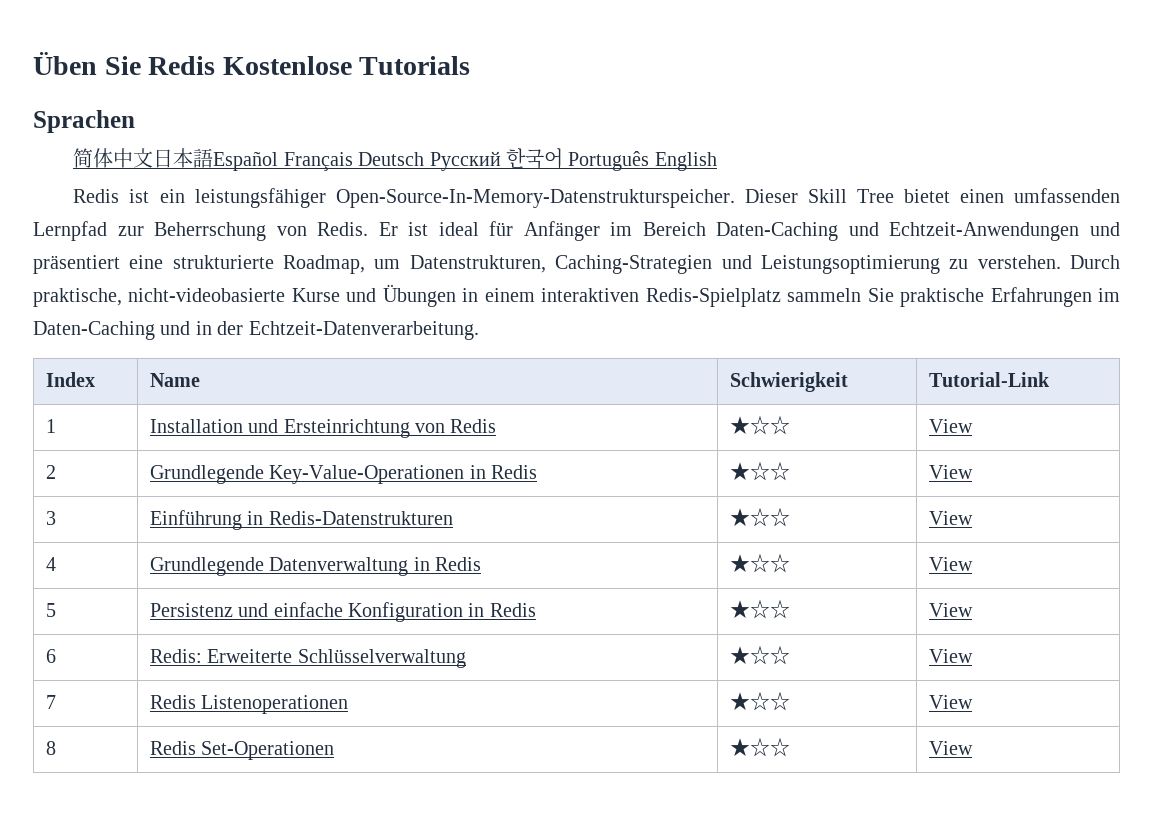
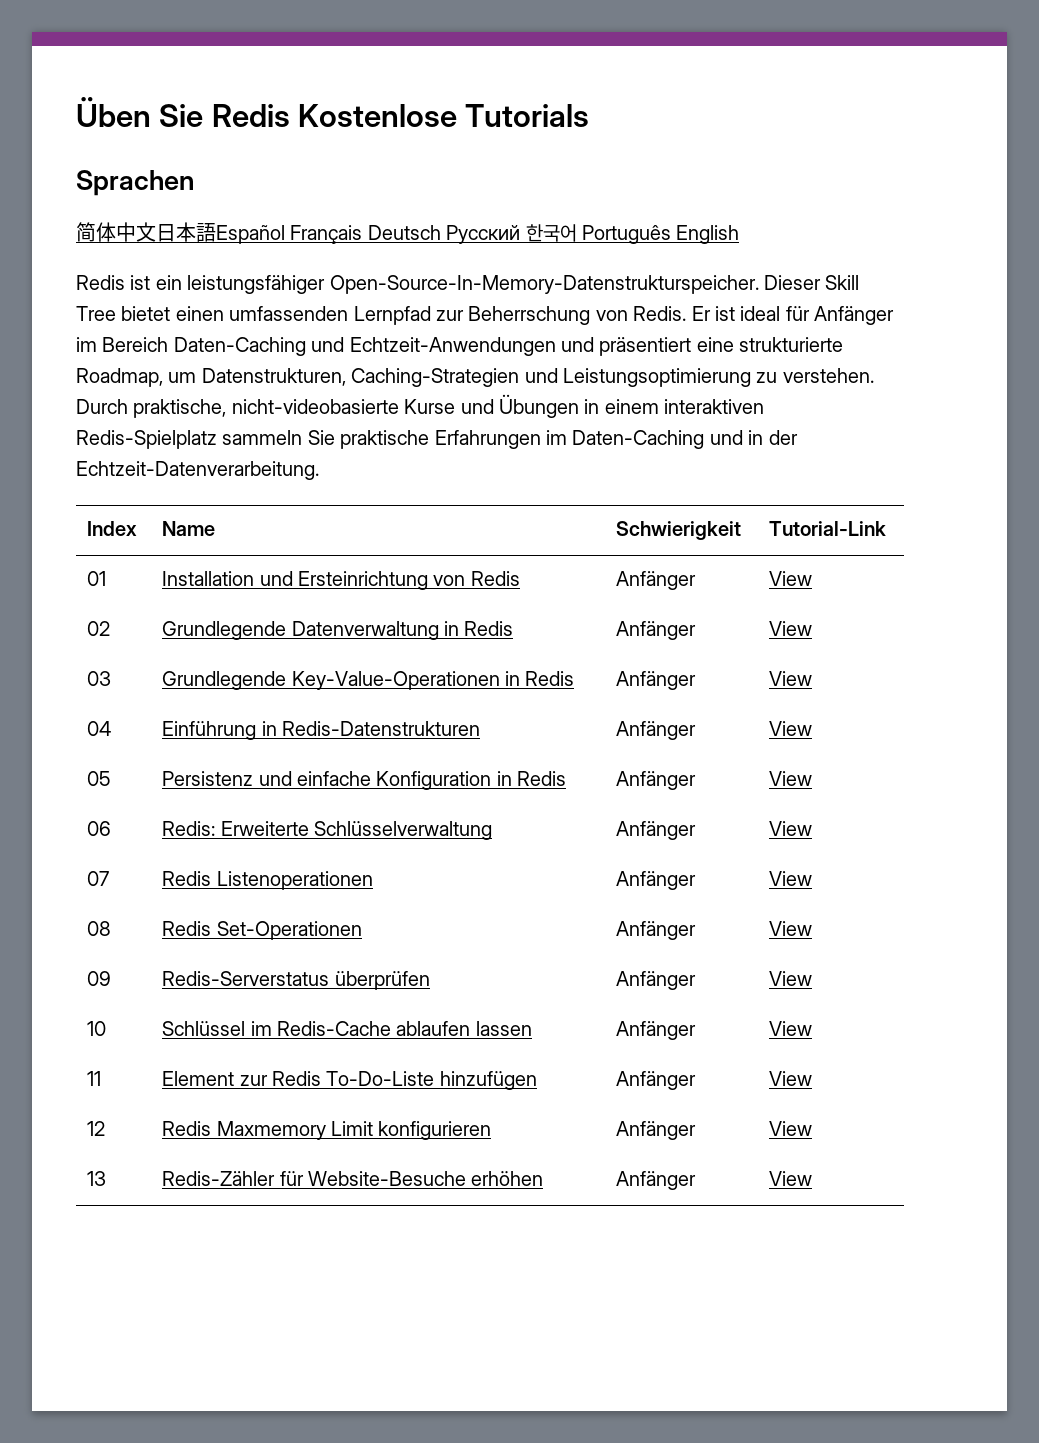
- 1 | Installation und Ersteinrichtung von Redis | ★☆☆ | View
- 2 | Grundlegende Key-Value-Operationen in Redis | ★☆☆ | View
- 3 | Einführung in Redis-Datenstrukturen | ★☆☆ | View
- 4 | Grundlegende Datenverwaltung in Redis | ★☆☆ | View
- 5 | Persistenz und einfache Konfiguration in Redis | ★☆☆ | View
- 6 | Redis: Erweiterte Schlüsselverwaltung | ★☆☆ | View
- 7 | Redis Listenoperationen | ★☆☆ | View
- 8 | Redis Set-Operationen | ★☆☆ | View
+ 01 | Installation und Ersteinrichtung von Redis | Anfänger | View
+ 02 | Grundlegende Datenverwaltung in Redis | Anfänger | View
+ 03 | Grundlegende Key-Value-Operationen in Redis | Anfänger | View
+ 04 | Einführung in Redis-Datenstrukturen | Anfänger | View
+ 05 | Persistenz und einfache Konfiguration in Redis | Anfänger | View
+ 06 | Redis: Erweiterte Schlüsselverwaltung | Anfänger | View
+ 07 | Redis Listenoperationen | Anfänger | View
+ 08 | Redis Set-Operationen | Anfänger | View
+ 09 | Redis-Serverstatus überprüfen | Anfänger | View
+ 10 | Schlüssel im Redis-Cache ablaufen lassen | Anfänger | View
+ 11 | Element zur Redis To-Do-Liste hinzufügen | Anfänger | View
+ 12 | Redis Maxmemory Limit konfigurieren | Anfänger | View
+ 13 | Redis-Zähler für Website-Besuche erhöhen | Anfänger | View

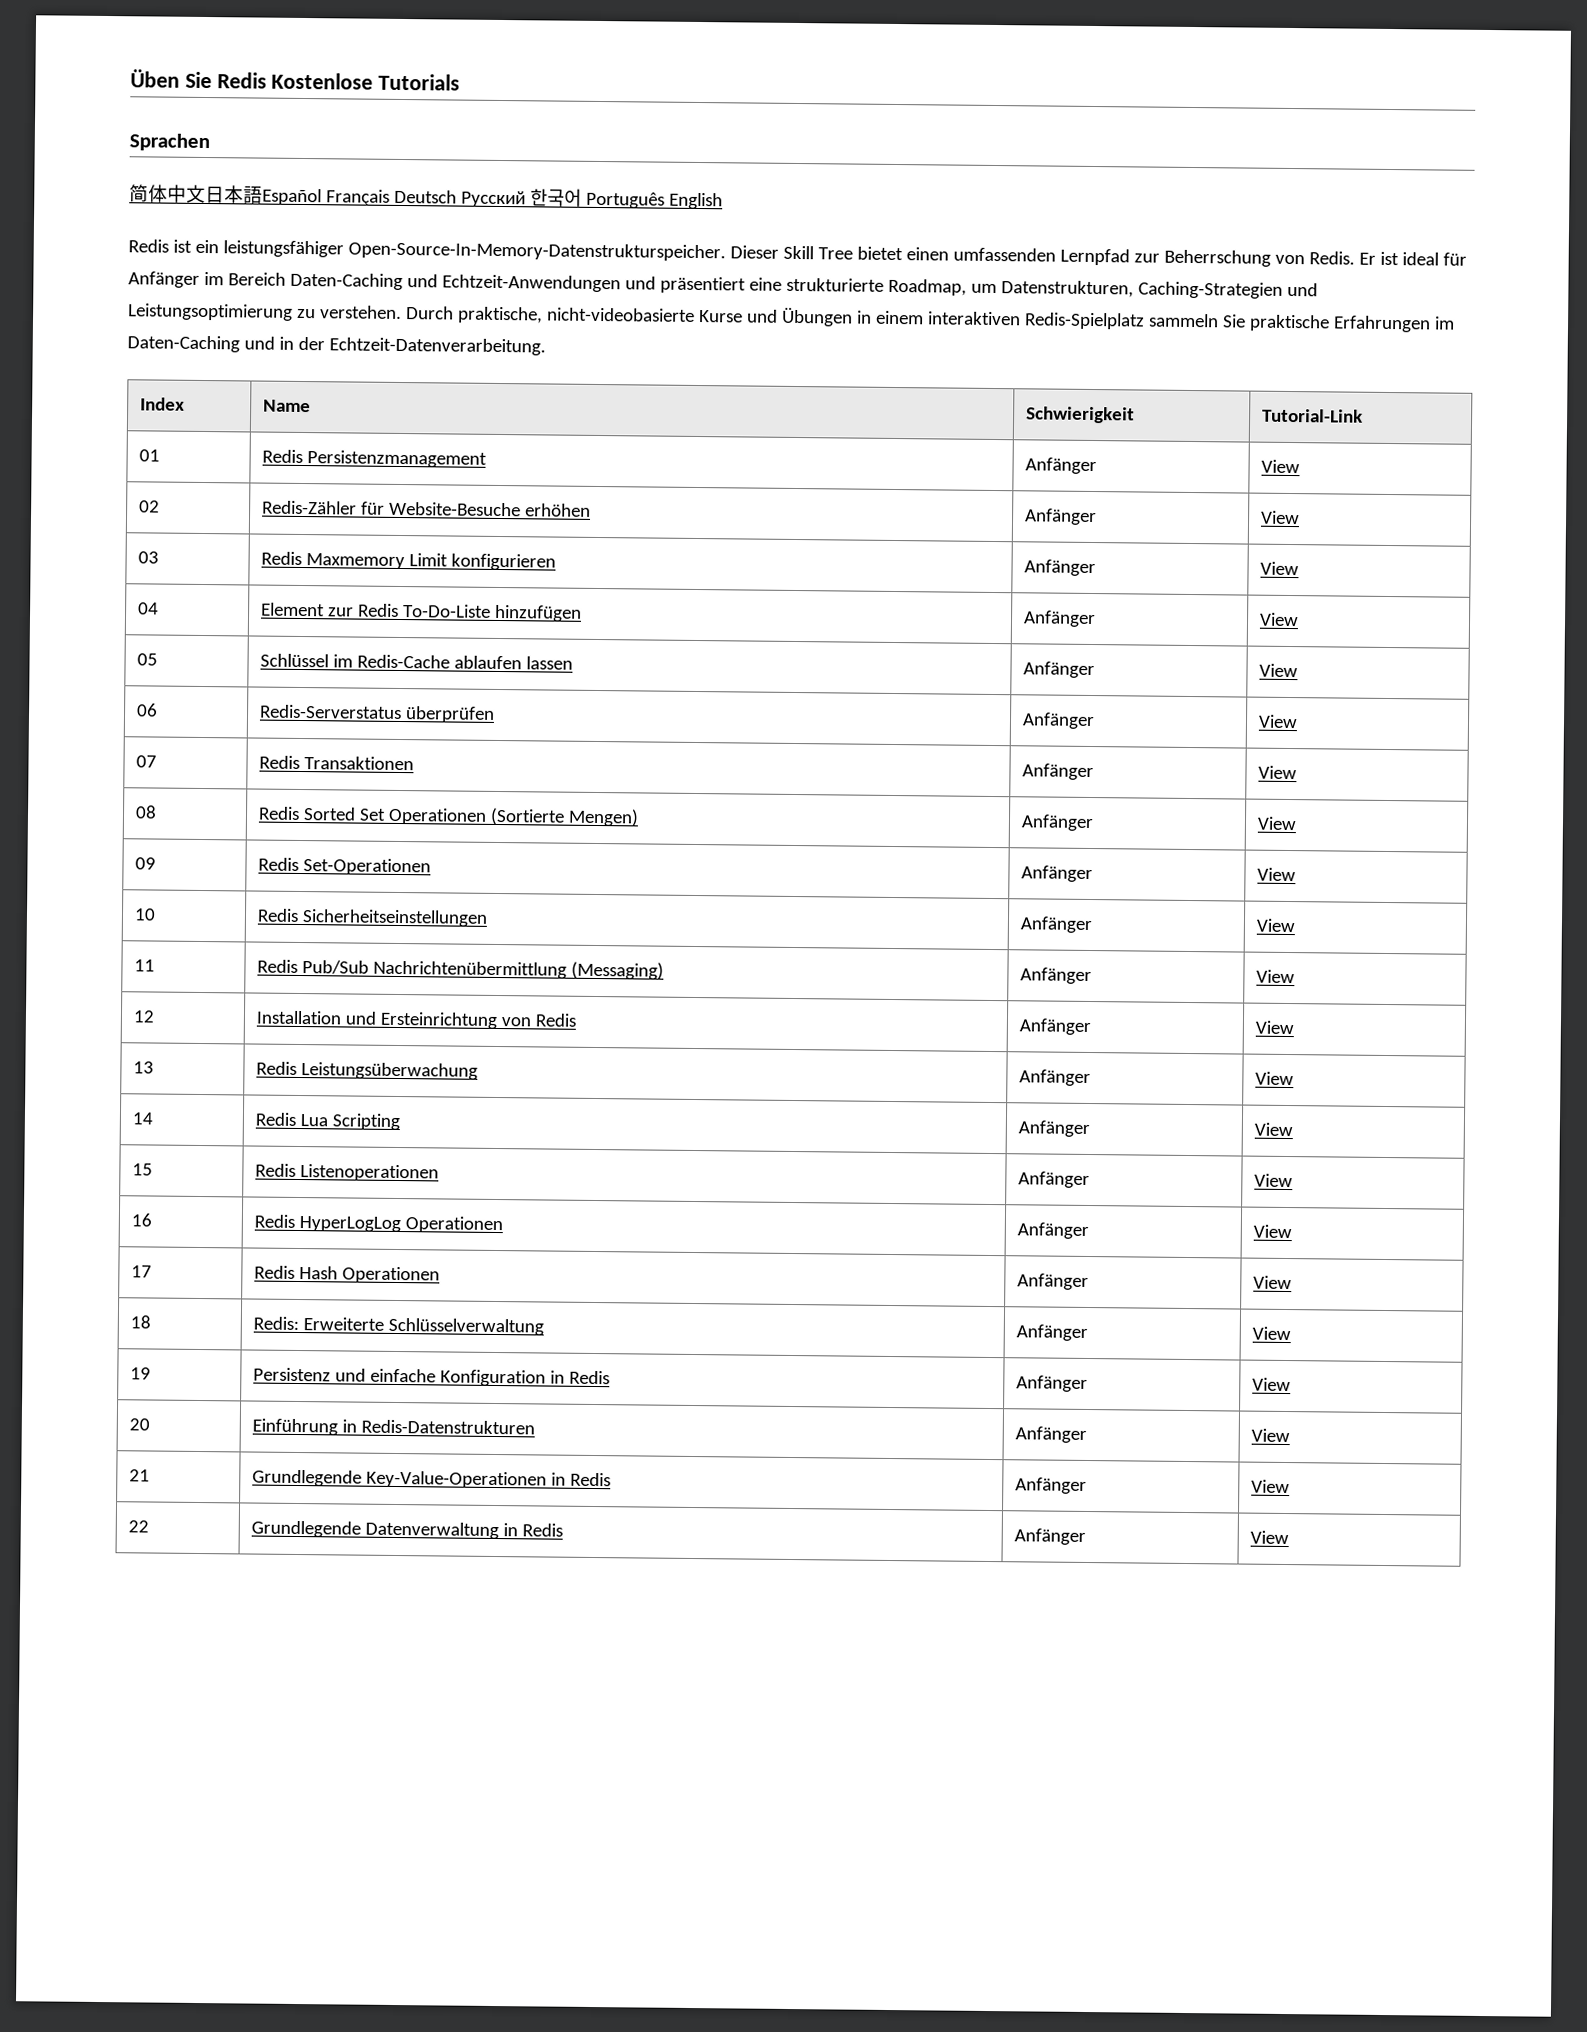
- 01 | Installation und Ersteinrichtung von Redis | Anfänger | View
+ 01 | Redis Persistenzmanagement | Anfänger | View
+ 02 | Redis-Zähler für Website-Besuche erhöhen | Anfänger | View
+ 03 | Redis Maxmemory Limit konfigurieren | Anfänger | View
+ 04 | Element zur Redis To-Do-Liste hinzufügen | Anfänger | View
+ 05 | Schlüssel im Redis-Cache ablaufen lassen | Anfänger | View
+ 06 | Redis-Serverstatus überprüfen | Anfänger | View
+ 07 | Redis Transaktionen | Anfänger | View
+ 08 | Redis Sorted Set Operationen (Sortierte Mengen) | Anfänger | View
+ 09 | Redis Set-Operationen | Anfänger | View
+ 10 | Redis Sicherheitseinstellungen | Anfänger | View
+ 11 | Redis Pub/Sub Nachrichtenübermittlung (Messaging) | Anfänger | View
+ 12 | Installation und Ersteinrichtung von Redis | Anfänger | View
- 02 | Grundlegende Datenverwaltung in Redis | Anfänger | View
- 03 | Grundlegende Key-Value-Operationen in Redis | Anfänger | View
- 04 | Einführung in Redis-Datenstrukturen | Anfänger | View
- 05 | Persistenz und einfache Konfiguration in Redis | Anfänger | View
+ 13 | Redis Leistungsüberwachung | Anfänger | View
+ 14 | Redis Lua Scripting | Anfänger | View
+ 15 | Redis Listenoperationen | Anfänger | View
+ 16 | Redis HyperLogLog Operationen | Anfänger | View
+ 17 | Redis Hash Operationen | Anfänger | View
+ 18 | Redis: Erweiterte Schlüsselverwaltung | Anfänger | View
+ 19 | Persistenz und einfache Konfiguration in Redis | Anfänger | View
- 06 | Redis: Erweiterte Schlüsselverwaltung | Anfänger | View
- 07 | Redis Listenoperationen | Anfänger | View
- 08 | Redis Set-Operationen | Anfänger | View
- 09 | Redis-Serverstatus überprüfen | Anfänger | View
- 10 | Schlüssel im Redis-Cache ablaufen lassen | Anfänger | View
- 11 | Element zur Redis To-Do-Liste hinzufügen | Anfänger | View
- 12 | Redis Maxmemory Limit konfigurieren | Anfänger | View
- 13 | Redis-Zähler für Website-Besuche erhöhen | Anfänger | View
+ 20 | Einführung in Redis-Datenstrukturen | Anfänger | View
+ 21 | Grundlegende Key-Value-Operationen in Redis | Anfänger | View
+ 22 | Grundlegende Datenverwaltung in Redis | Anfänger | View

